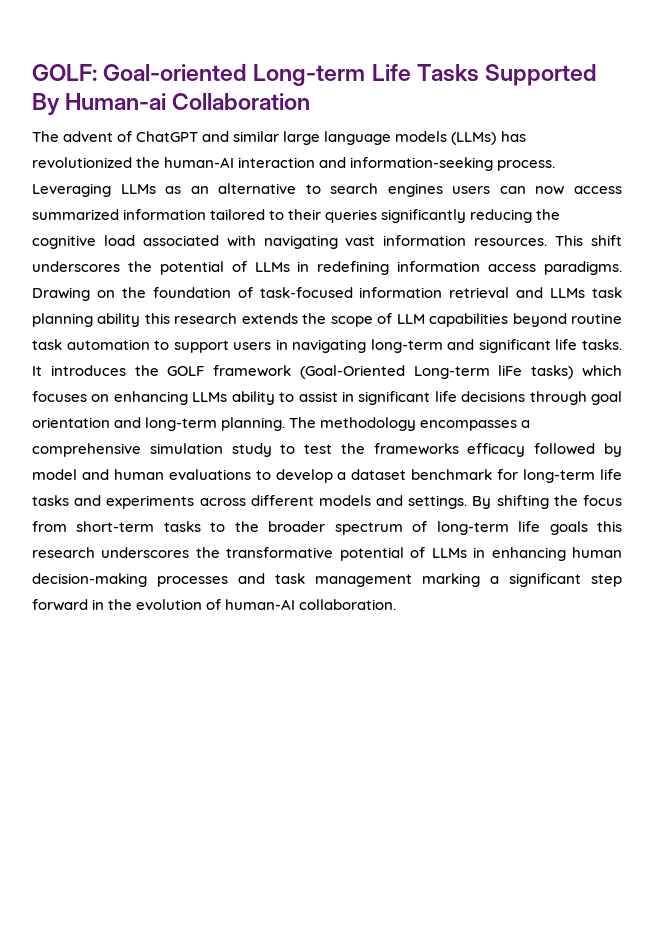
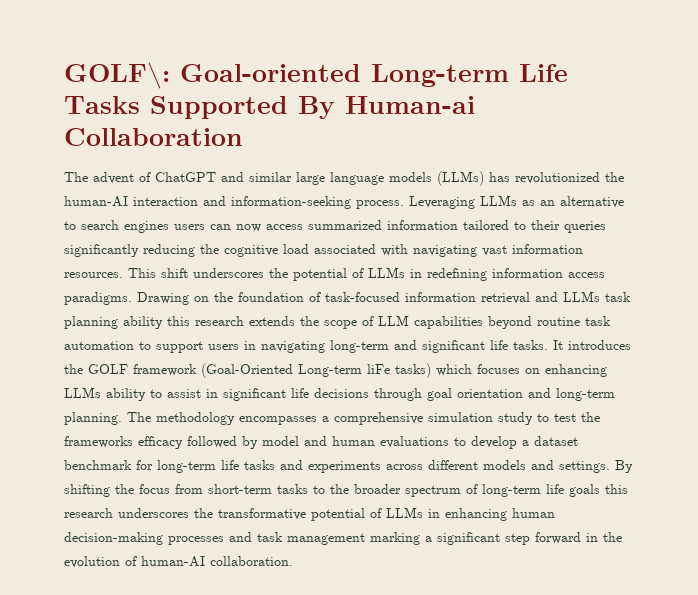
- GOLF: Goal-oriented Long-term Life Tasks Supported By Human-ai Collaboration
+ GOLF\: Goal-oriented Long-term Life Tasks Supported By Human-ai Collaboration

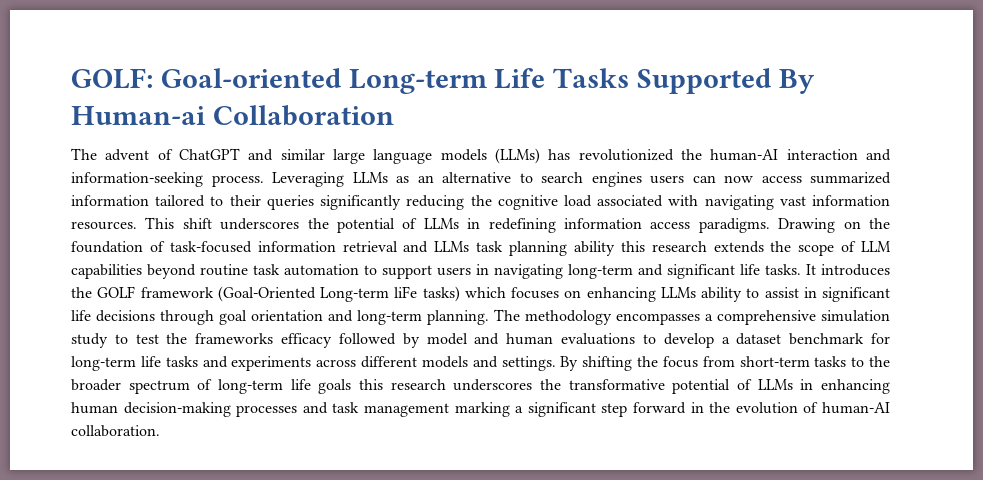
- GOLF\: Goal-oriented Long-term Life Tasks Supported By Human-ai Collaboration
+ GOLF: Goal-oriented Long-term Life Tasks Supported By Human-ai Collaboration

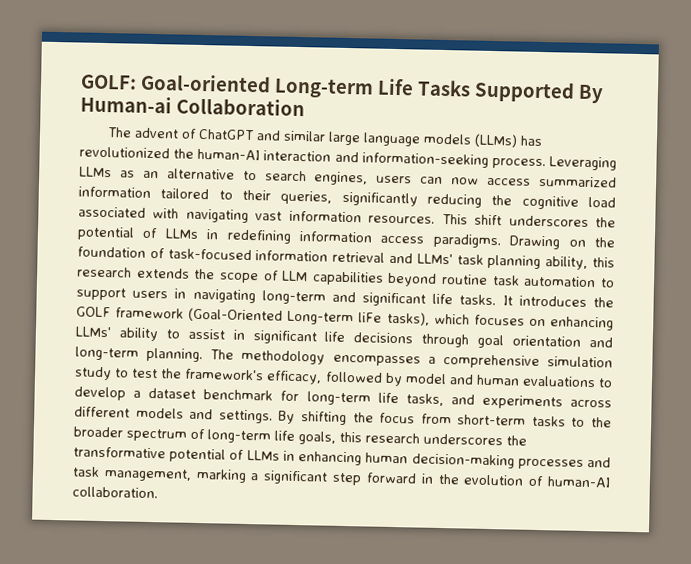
- Leveraging LLMs as an alternative to search engines users can now access summarized information tailored to their queries significantly reducing the cognitive load associated with navigating vast information resources.
+ Leveraging LLMs as an alternative to search engines, users can now access summarized information tailored to their queries, significantly reducing the cognitive load associated with navigating vast information resources.
- Drawing on the foundation of task-focused information retrieval and LLMs task planning ability this research extends the scope of LLM capabilities beyond routine task automation to support users in navigating long-term and significant life tasks.
+ Drawing on the foundation of task-focused information retrieval and LLMs' task planning ability, this research extends the scope of LLM capabilities beyond routine task automation to support users in navigating long-term and significant life tasks.
- It introduces the GOLF framework (Goal-Oriented Long-term liFe tasks) which focuses on enhancing LLMs ability to assist in significant life decisions through goal orientation and long-term planning.
+ It introduces the GOLF framework (Goal-Oriented Long-term liFe tasks), which focuses on enhancing LLMs' ability to assist in significant life decisions through goal orientation and long-term planning.
- The methodology encompasses a comprehensive simulation study to test the frameworks efficacy followed by model and human evaluations to develop a dataset benchmark for long-term life tasks and experiments across different models and settings.
+ The methodology encompasses a comprehensive simulation study to test the framework's efficacy, followed by model and human evaluations to develop a dataset benchmark for long-term life tasks, and experiments across different models and settings.
- By shifting the focus from short-term tasks to the broader spectrum of long-term life goals this research underscores the transformative potential of LLMs in enhancing human decision-making processes and task management marking a significant step forward in the evolution of human-AI collaboration.
+ By shifting the focus from short-term tasks to the broader spectrum of long-term life goals, this research underscores the transformative potential of LLMs in enhancing human decision-making processes and task management, marking a significant step forward in the evolution of human-AI collaboration.

